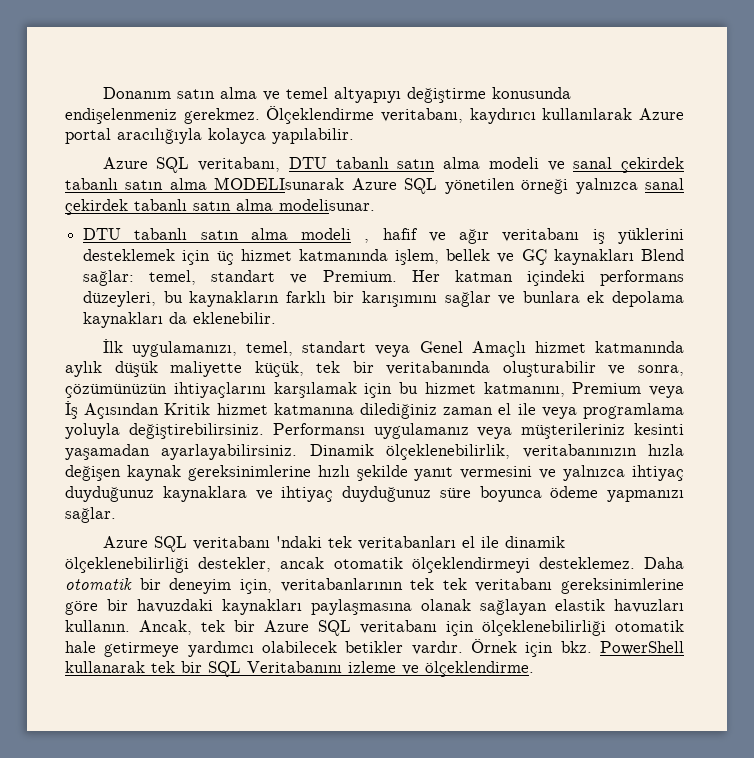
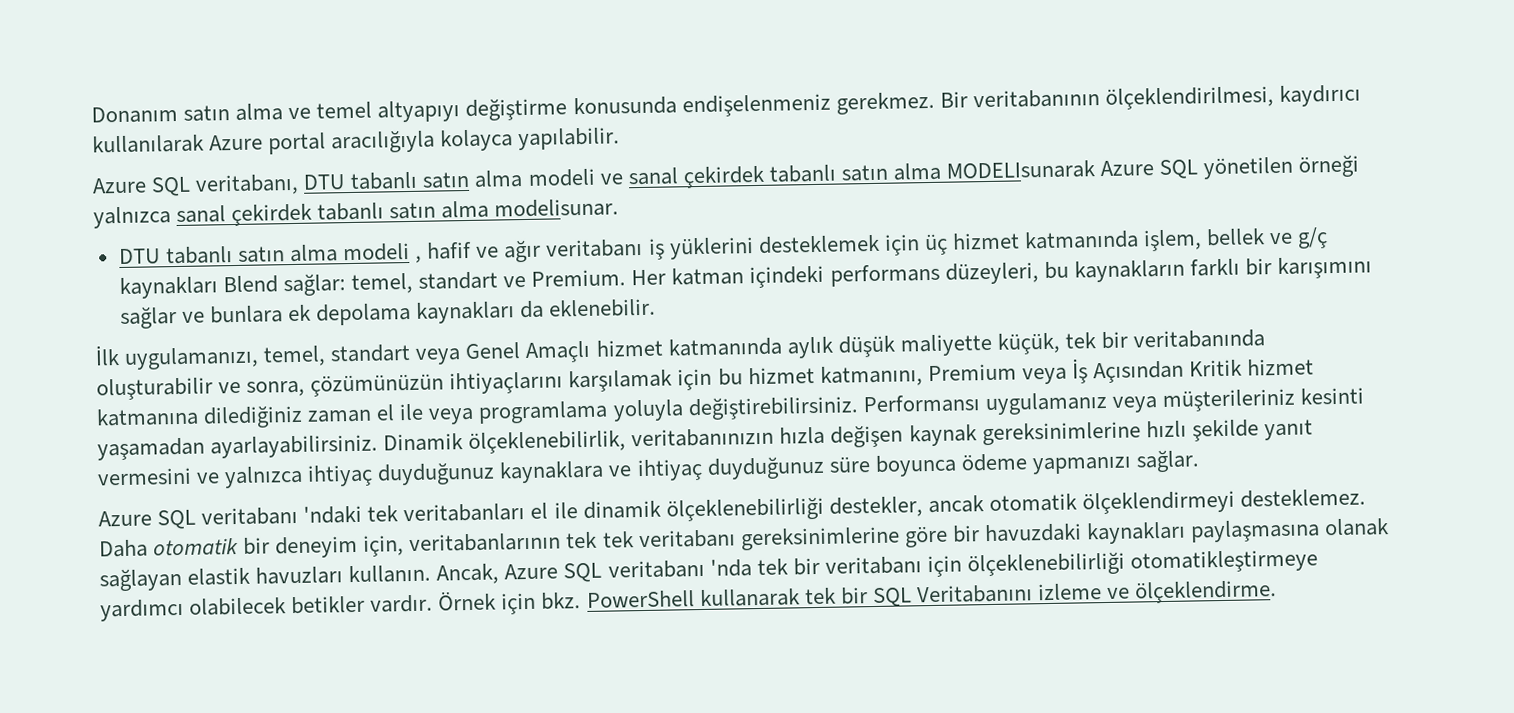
- Ölçeklendirme veritabanı, kaydırıcı kullanılarak Azure portal aracılığıyla kolayca yapılabilir.
+ Bir veritabanının ölçeklendirilmesi, kaydırıcı kullanılarak Azure portal aracılığıyla kolayca yapılabilir.
- DTU tabanlı satın alma modeli , hafif ve ağır veritabanı iş yüklerini desteklemek için üç hizmet katmanında işlem, bellek ve GÇ kaynakları Blend sağlar: temel, standart ve Premium.
+ DTU tabanlı satın alma modeli , hafif ve ağır veritabanı iş yüklerini desteklemek için üç hizmet katmanında işlem, bellek ve g/ç kaynakları Blend sağlar: temel, standart ve Premium.
- Ancak, tek bir Azure SQL veritabanı için ölçeklenebilirliği otomatik hale getirmeye yardımcı olabilecek betikler vardır.
+ Ancak, Azure SQL veritabanı 'nda tek bir veritabanı için ölçeklenebilirliği otomatikleştirmeye yardımcı olabilecek betikler vardır.

